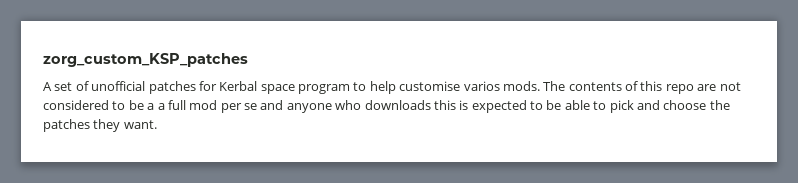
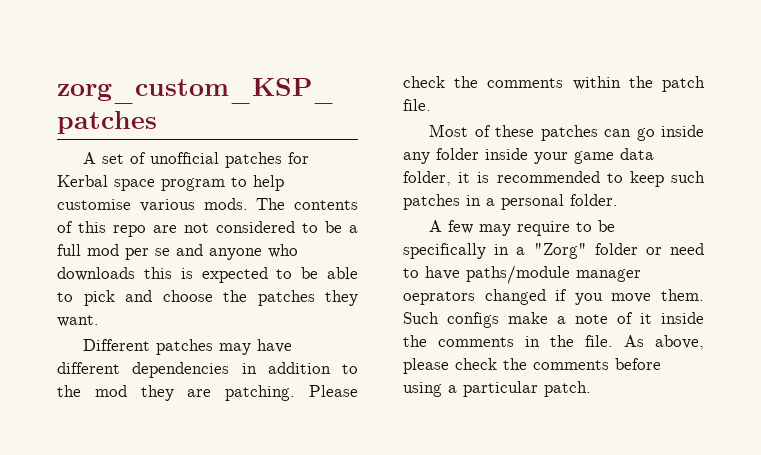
- A set of unofficial patches for Kerbal space program to help customise varios mods.
+ A set of unofficial patches for Kerbal space program to help customise various mods.
- The contents of this repo are not considered to be a a full mod per se and anyone who downloads this is expected to be able to pick and choose the patches they want.
+ The contents of this repo are not considered to be a full mod per se and anyone who downloads this is expected to be able to pick and choose the patches they want.
+ Different patches may have different dependencies in addition to the mod they are patching. Please check the comments within the patch file.
+ Most of these patches can go inside any folder inside your game data folder, it is recommended to keep such patches in a personal folder.
+ A few may require to be specifically in a "Zorg" folder or need to have paths/module manager oeprators changed if you move them. Such configs make a note of it inside the comments in the file. As above, please check the comments before using a particular patch.

